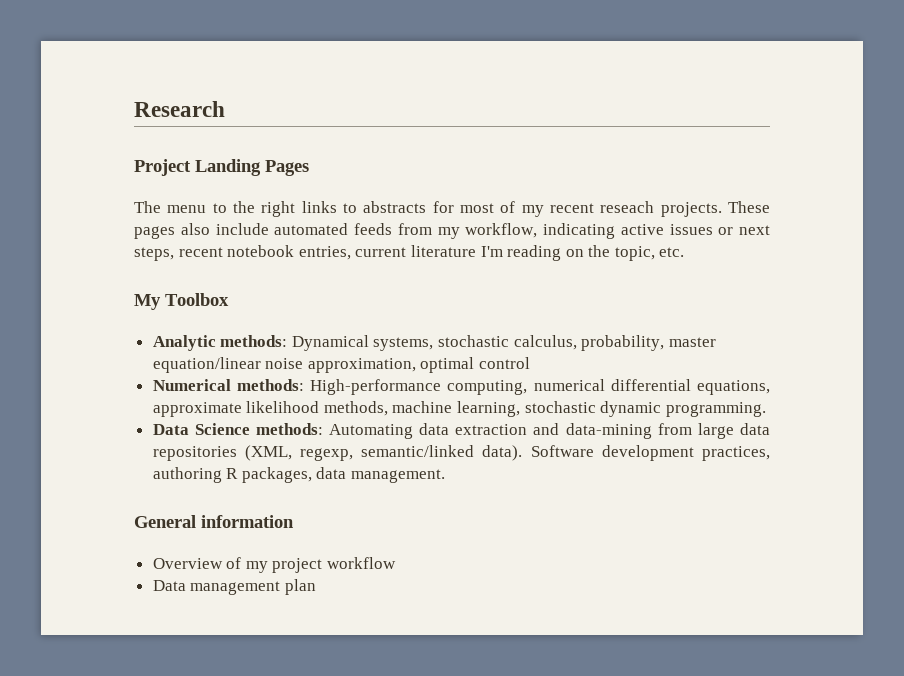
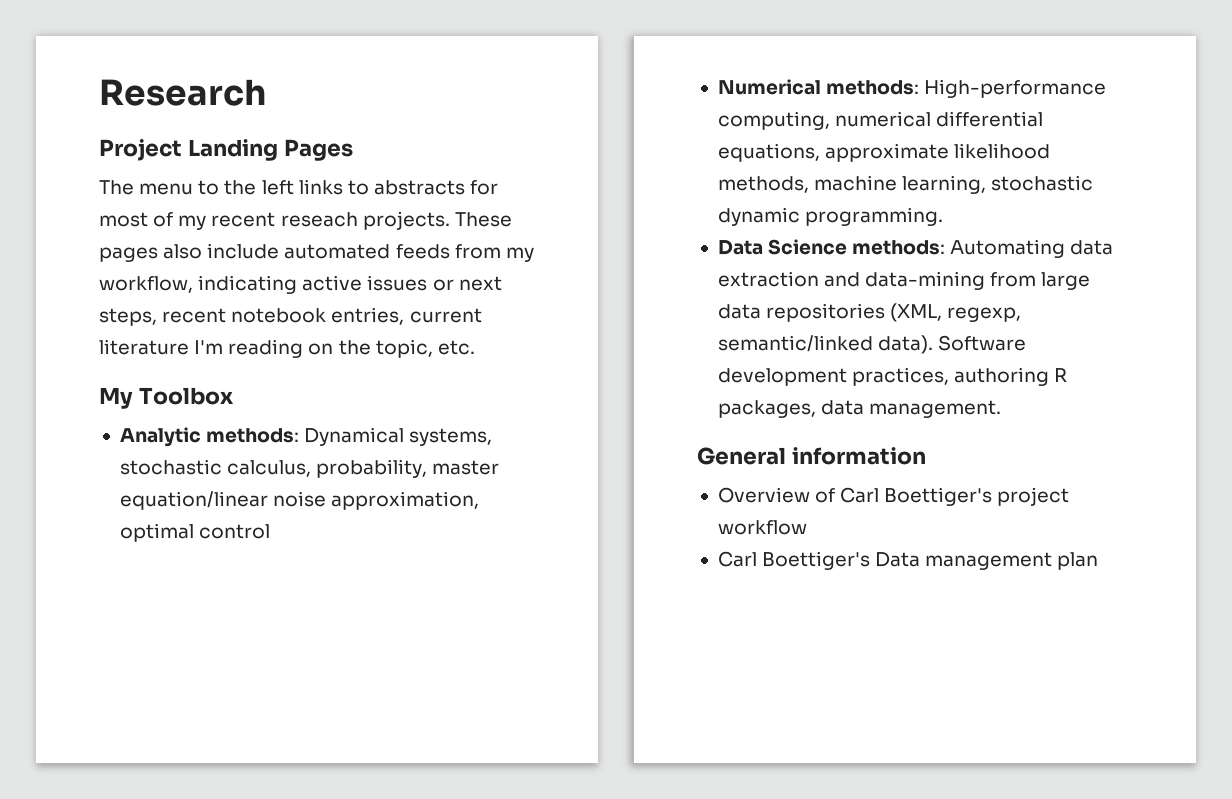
- The menu to the right links to abstracts for most of my recent reseach projects.
+ The menu to the left links to abstracts for most of my recent reseach projects.
- Overview of my project workflow
+ Overview of Carl Boettiger's project workflow
- Data management plan
+ Carl Boettiger's Data management plan

